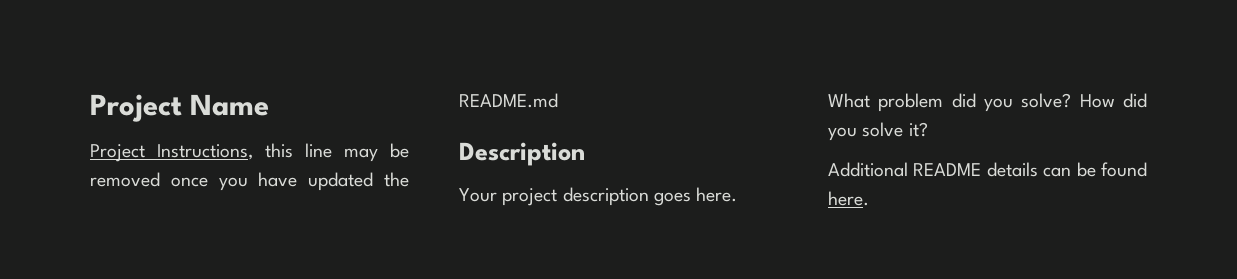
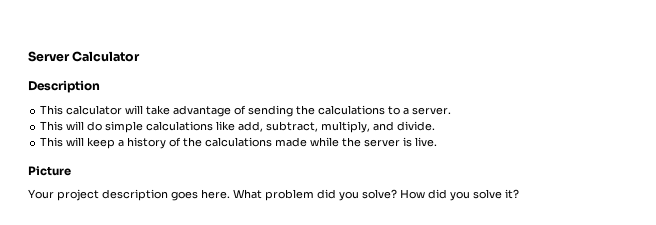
- Project Name
- Project Instructions, this line may be removed once you have updated the README.md
+ Server Calculator
  Description
+ This calculator will take advantage of sending the calculations to a server.
+ This will do simple calculations like add, subtract, multiply, and divide.
+ This will keep a history of the calculations made while the server is live.
+ Picture
- Additional README details can be found here.

